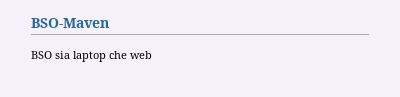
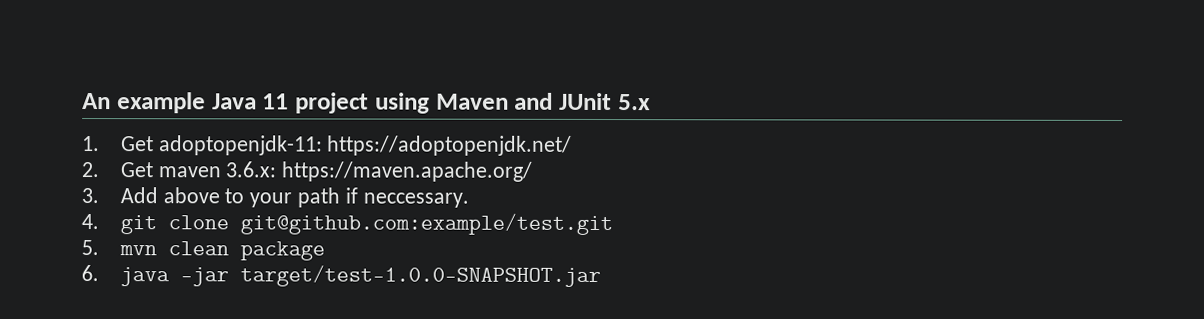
- BSO-Maven
- BSO sia laptop che web
+ An example Java 11 project using Maven and JUnit 5.x
+ 1. Get adoptopenjdk-11: https://adoptopenjdk.net/
+ 2. Get maven 3.6.x: https://maven.apache.org/
+ 3. Add above to your path if neccessary.
+ 4. git clone git@github.com:example/test.git
+ 5. mvn clean package
+ 6. java -jar target/test-1.0.0-SNAPSHOT.jar

